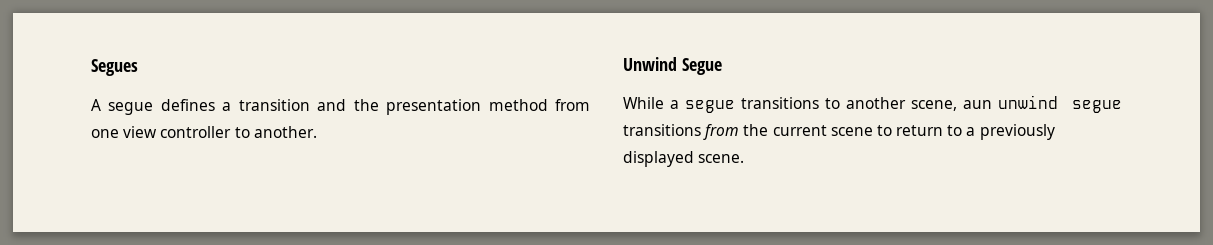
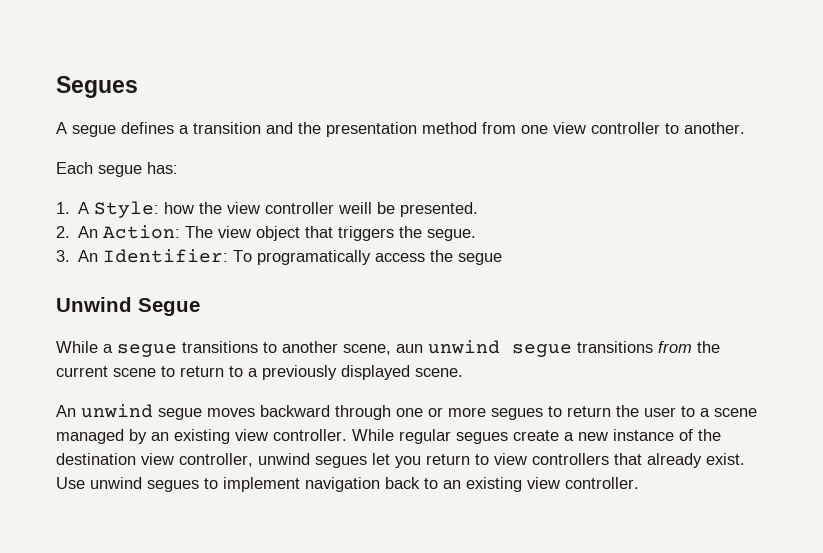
+ Each segue has:
+ 1. A Style: how the view controller weill be presented.
+ 2. An Action: The view object that triggers the segue.
+ 3. An Identifier: To programatically access the segue
+ An unwind segue moves backward through one or more segues to return the user to a scene managed by an existing view controller. While regular segues create a new instance of the destination view controller, unwind segues let you return to view controllers that already exist. Use unwind segues to implement navigation back to an existing view controller.

